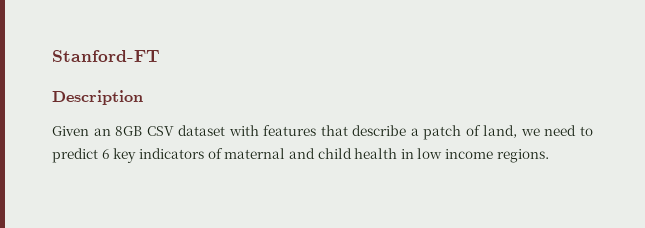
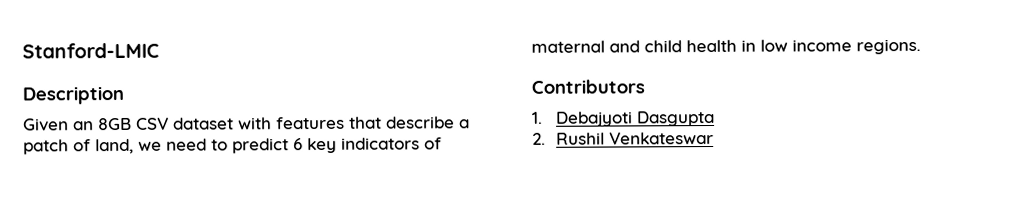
- Stanford-FT
+ Stanford-LMIC
+ Contributors
+ 1. Debajyoti Dasgupta
+ 2. Rushil Venkateswar

